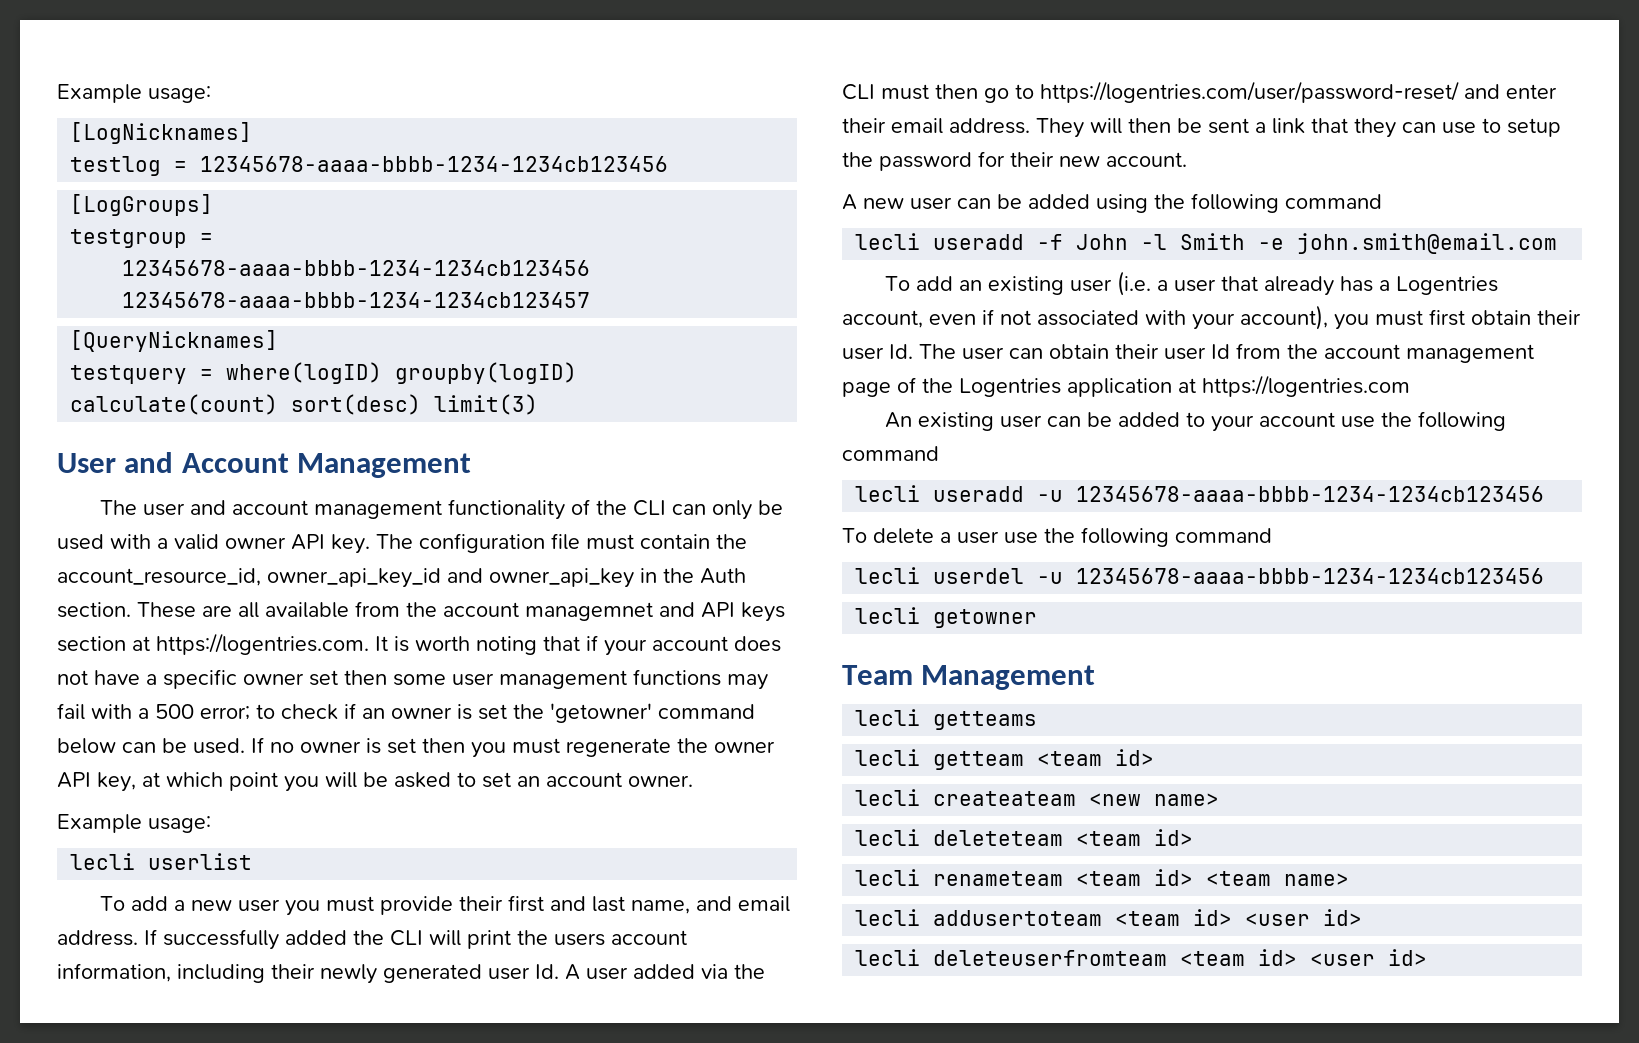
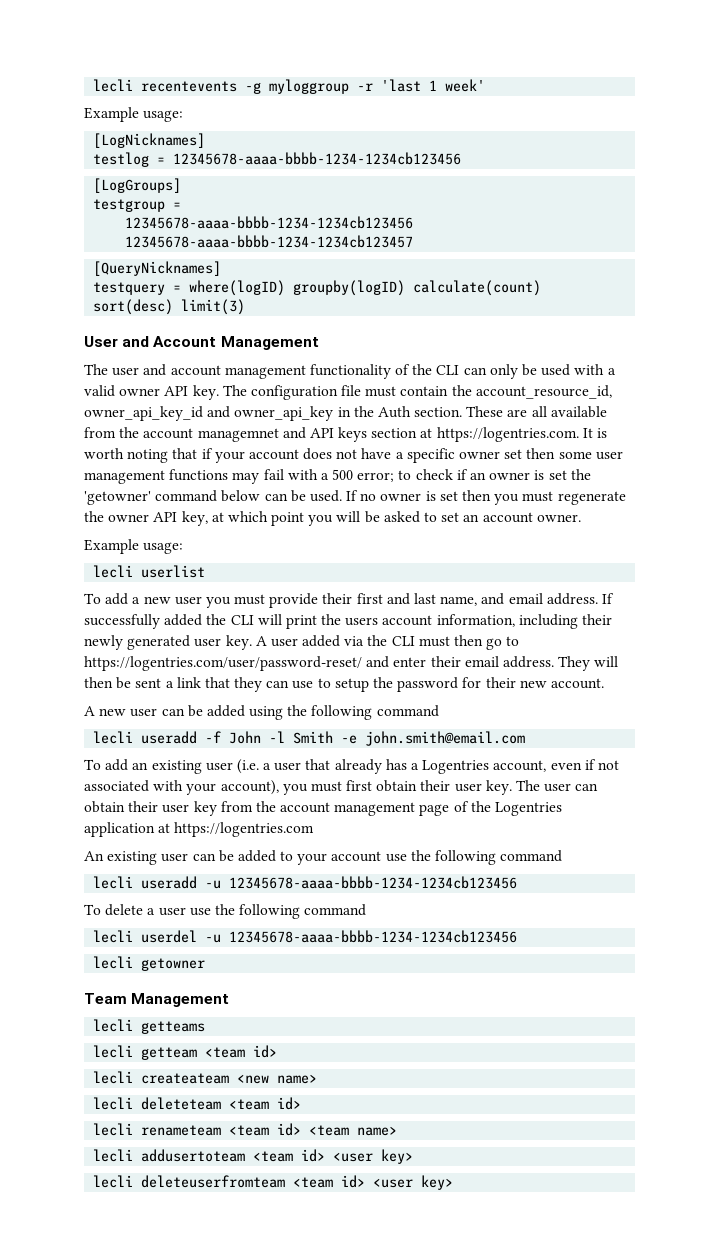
+ lecli recentevents -g myloggroup -r 'last 1 week'
- If successfully added the CLI will print the users account information, including their newly generated user Id. A user added via the CLI must then go to https://logentries.com/user/password-reset/ and enter their email address.
+ If successfully added the CLI will print the users account information, including their newly generated user key. A user added via the CLI must then go to https://logentries.com/user/password-reset/ and enter their email address.
- To add an existing user (i.e. a user that already has a Logentries account, even if not associated with your account), you must first obtain their user Id. The user can obtain their user Id from the account management page of the Logentries application at https://logentries.com
+ To add an existing user (i.e. a user that already has a Logentries account, even if not associated with your account), you must first obtain their user key. The user can obtain their user key from the account management page of the Logentries application at https://logentries.com
- lecli addusertoteam <team id> <user id>
+ lecli addusertoteam <team id> <user key>
- lecli deleteuserfromteam <team id> <user id>
+ lecli deleteuserfromteam <team id> <user key>

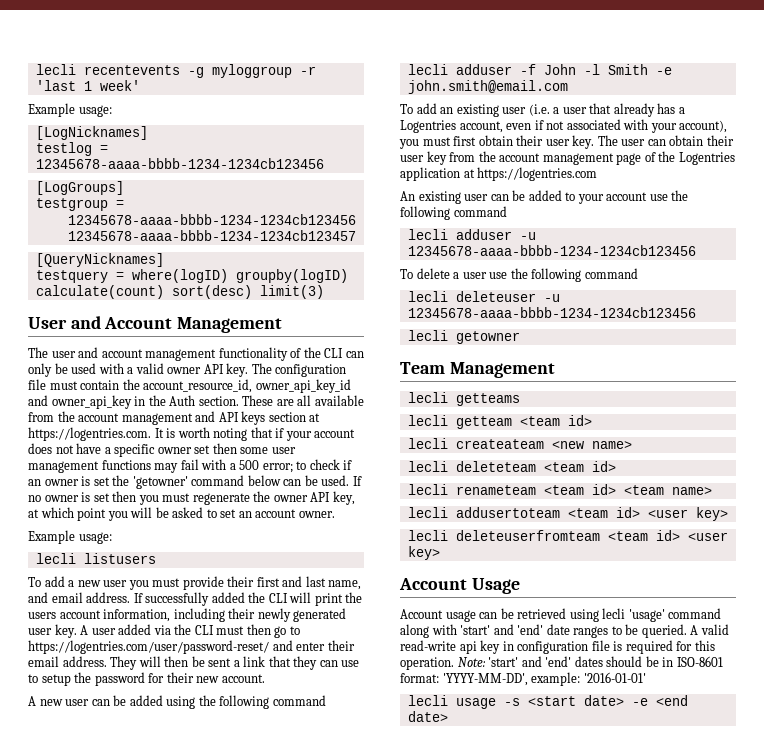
- These are all available from the account managemnet and API keys section at https://logentries.com. It is worth noting that if your account does not have a specific owner set then some user management functions may fail with a 500 error; to check if an owner is set the 'getowner' command below can be used.
+ These are all available from the account management and API keys section at https://logentries.com. It is worth noting that if your account does not have a specific owner set then some user management functions may fail with a 500 error; to check if an owner is set the 'getowner' command below can be used.
- lecli userlist
+ lecli listusers
- lecli useradd -f John -l Smith -e john.smith@email.com
+ lecli adduser -f John -l Smith -e john.smith@email.com
- lecli useradd -u 12345678-aaaa-bbbb-1234-1234cb123456
+ lecli adduser -u 12345678-aaaa-bbbb-1234-1234cb123456
- lecli userdel -u 12345678-aaaa-bbbb-1234-1234cb123456
+ lecli deleteuser -u 12345678-aaaa-bbbb-1234-1234cb123456
+ Account Usage
+ Account usage can be retrieved using lecli 'usage' command along with 'start' and 'end' date ranges to be queried. A valid read-write api key in configuration file is required for this operation. Note: 'start' and 'end' dates should be in ISO-8601 format: 'YYYY-MM-DD', example: '2016-01-01'
+ lecli usage -s <start date> -e <end date>

